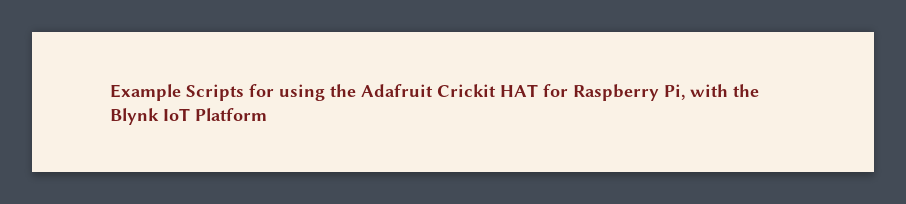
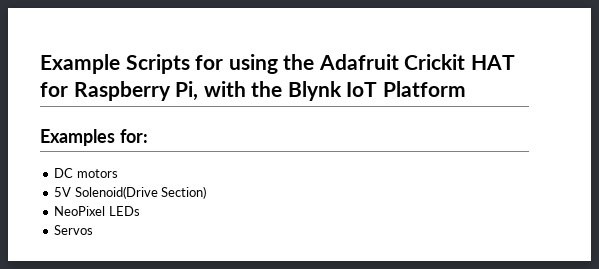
+ Examples for:
+ DC motors
+ 5V Solenoid(Drive Section)
+ NeoPixel LEDs
+ Servos

